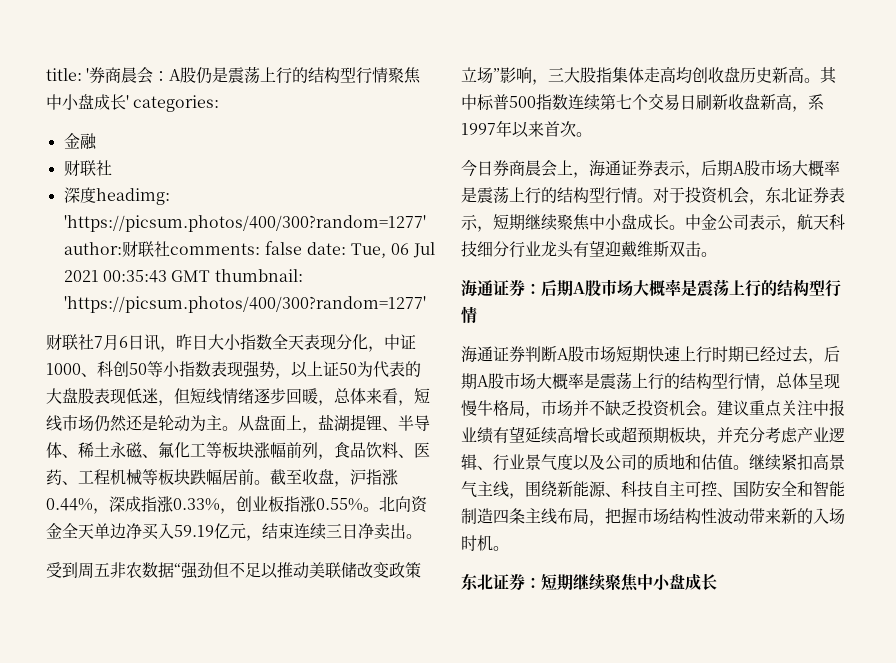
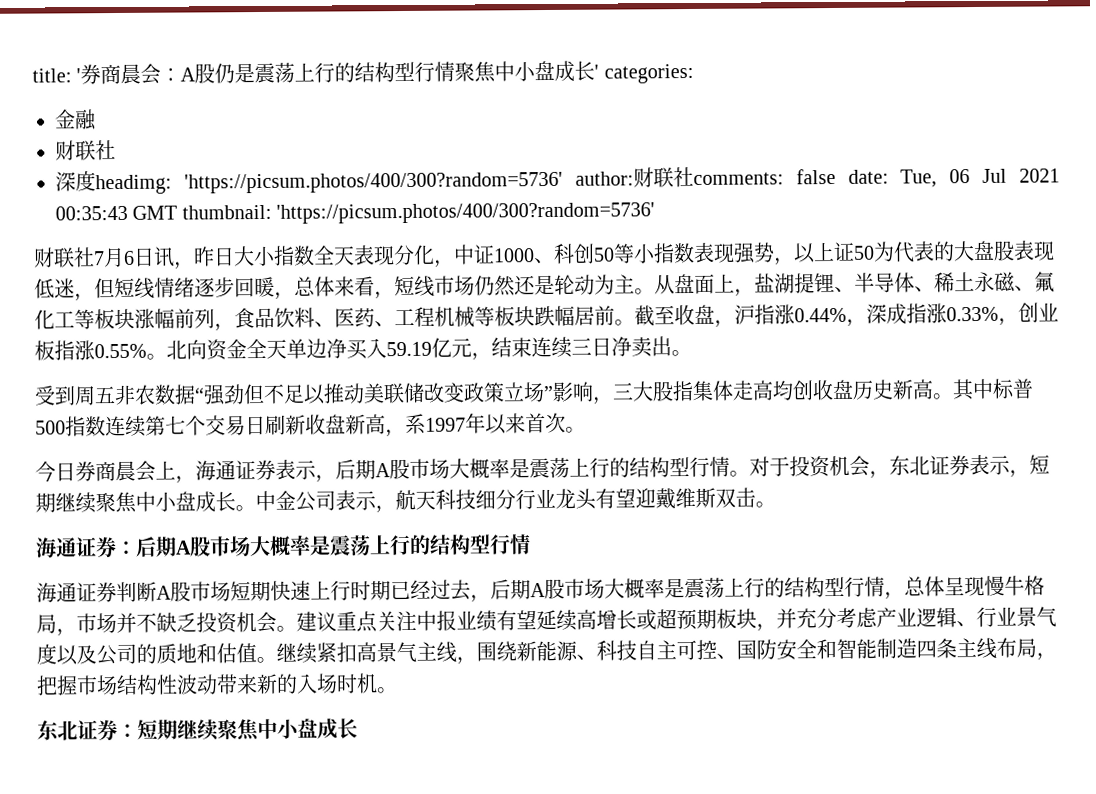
- 深度headimg: 'https://picsum.photos/400/300?random=1277' author:财联社comments: false date: Tue, 06 Jul 2021 00:35:43 GMT thumbnail: 'https://picsum.photos/400/300?random=1277'
+ 深度headimg: 'https://picsum.photos/400/300?random=5736' author:财联社comments: false date: Tue, 06 Jul 2021 00:35:43 GMT thumbnail: 'https://picsum.photos/400/300?random=5736'

